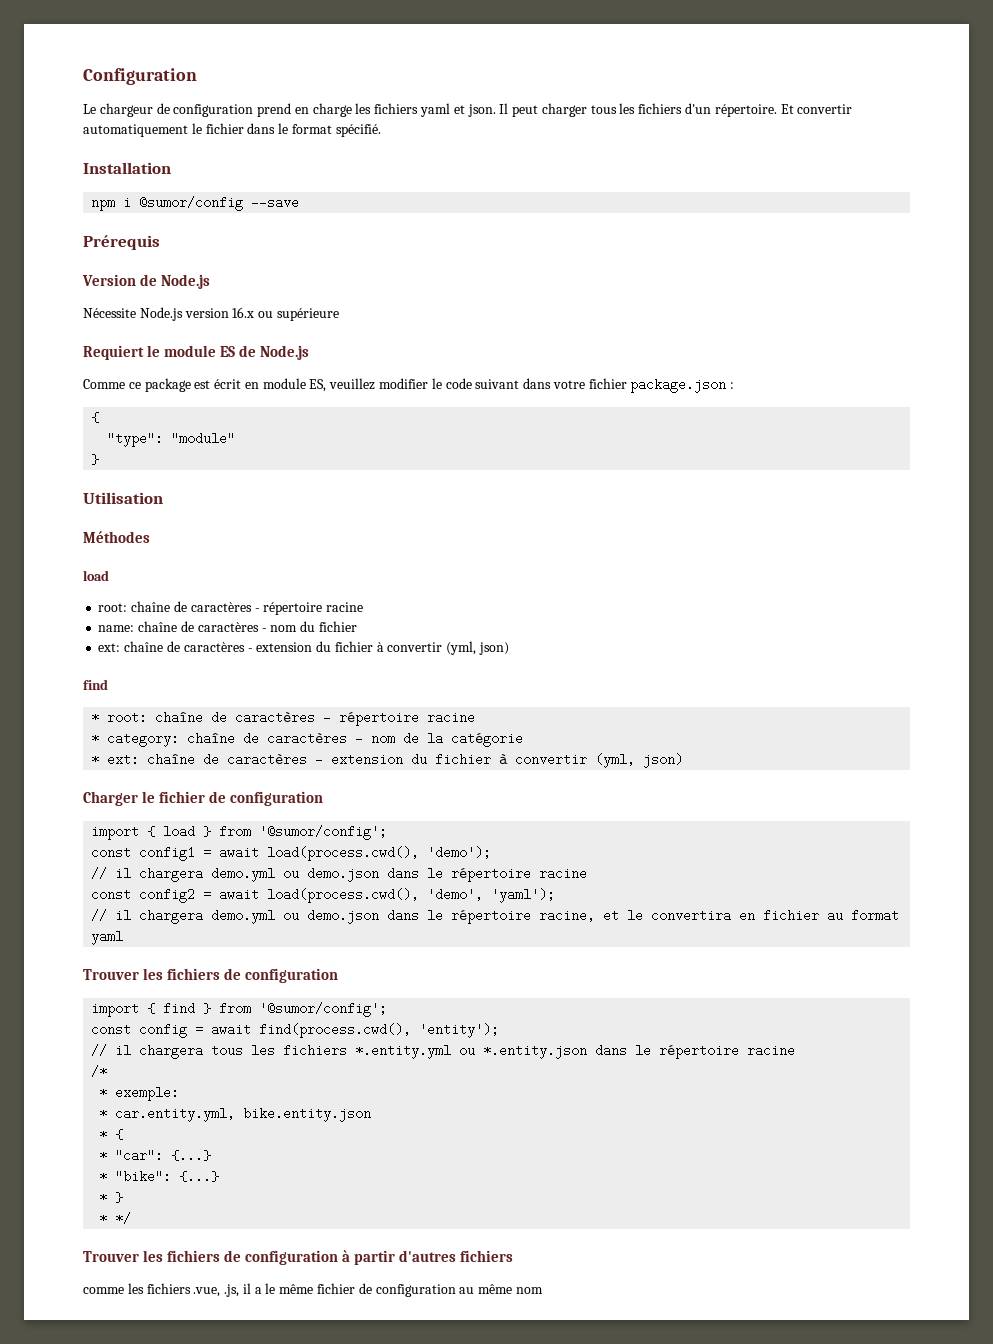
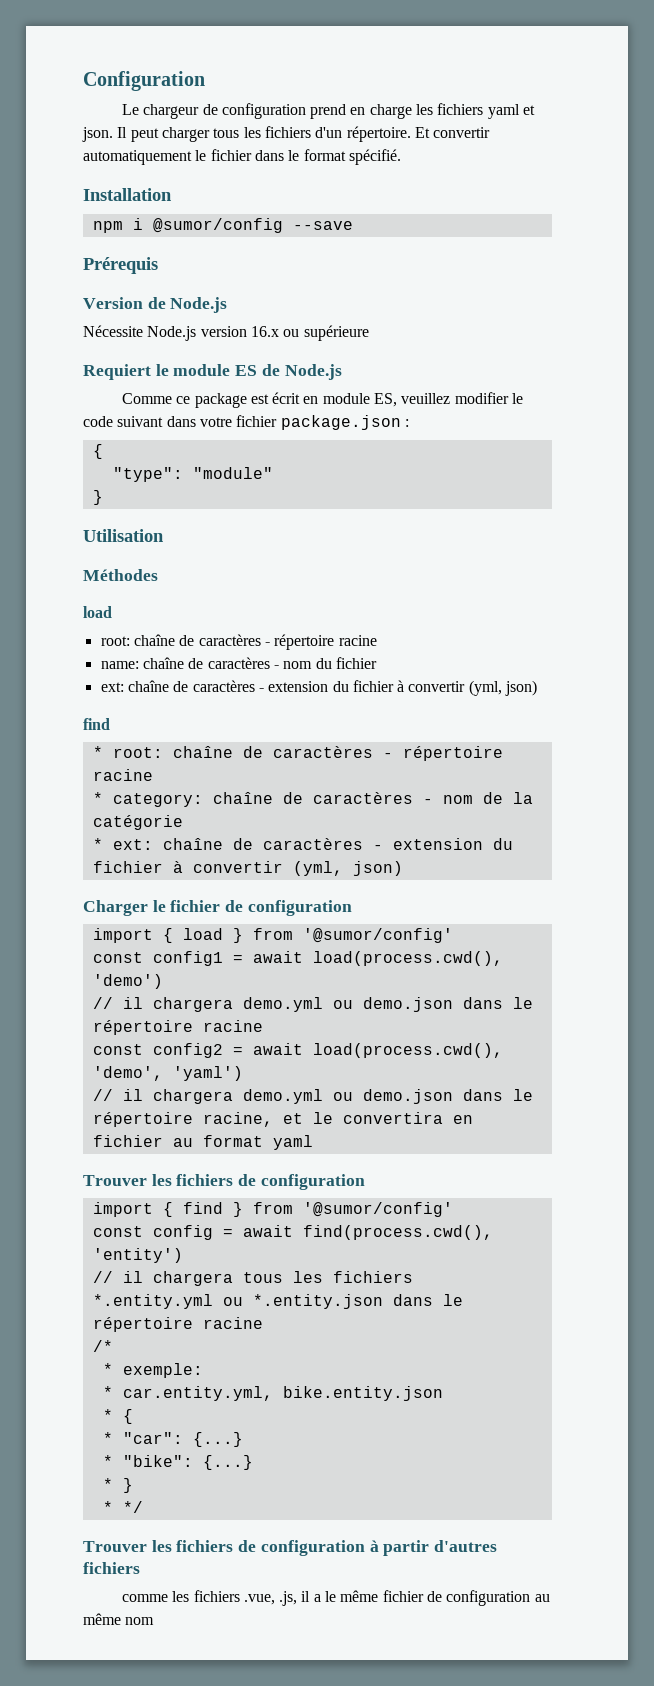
- import { load } from '@sumor/config';
+ import { load } from '@sumor/config'
- const config1 = await load(process.cwd(), 'demo');
+ const config1 = await load(process.cwd(), 'demo')
- const config2 = await load(process.cwd(), 'demo', 'yaml');
+ const config2 = await load(process.cwd(), 'demo', 'yaml')
- import { find } from '@sumor/config';
+ import { find } from '@sumor/config'
- const config = await find(process.cwd(), 'entity');
+ const config = await find(process.cwd(), 'entity')

